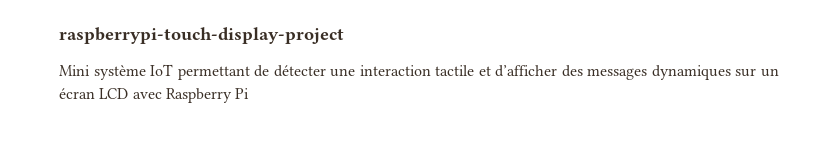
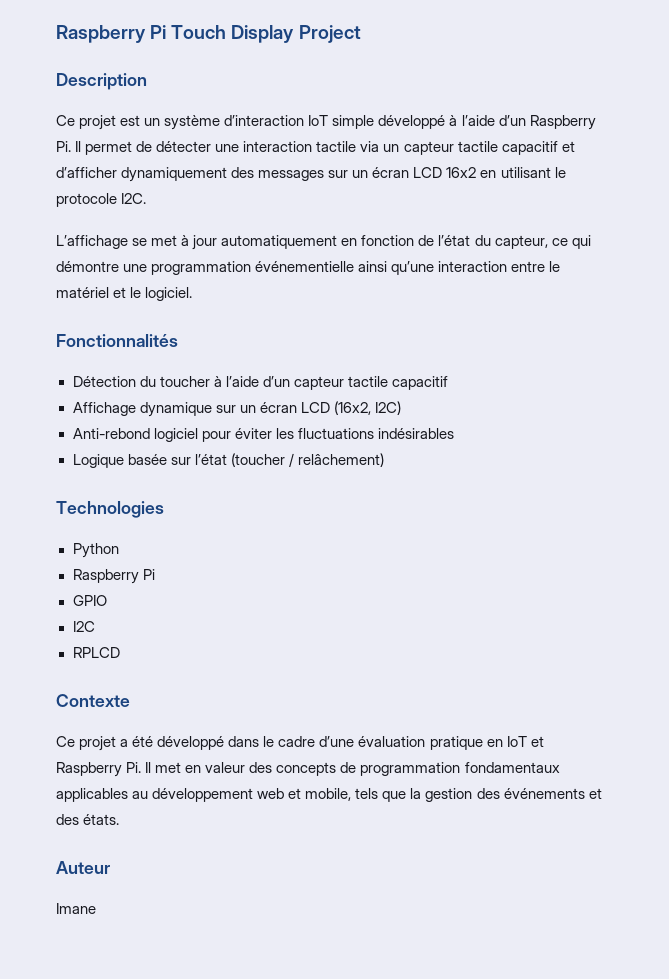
- raspberrypi-touch-display-project
- Mini système IoT permettant de détecter une interaction tactile et d’afficher des messages dynamiques sur un écran LCD avec Raspberry Pi
+ Raspberry Pi Touch Display Project
+ Description
+ Ce projet est un système d’interaction IoT simple développé à l’aide d’un Raspberry Pi. Il permet de détecter une interaction tactile via un capteur tactile capacitif et d’afficher dynamiquement des messages sur un écran LCD 16x2 en utilisant le protocole I2C.
+ L’affichage se met à jour automatiquement en fonction de l’état du capteur, ce qui démontre une programmation événementielle ainsi qu’une interaction entre le matériel et le logiciel.
+ Fonctionnalités
+ Détection du toucher à l’aide d’un capteur tactile capacitif
+ Affichage dynamique sur un écran LCD (16x2, I2C)
+ Anti-rebond logiciel pour éviter les fluctuations indésirables
+ Logique basée sur l’état (toucher / relâchement)
+ Technologies
+ Python
+ Raspberry Pi
+ GPIO
+ I2C
+ RPLCD
+ Contexte
+ Ce projet a été développé dans le cadre d’une évaluation pratique en IoT et Raspberry Pi. Il met en valeur des concepts de programmation fondamentaux applicables au développement web et mobile, tels que la gestion des événements et des états.
+ Auteur
+ Imane

